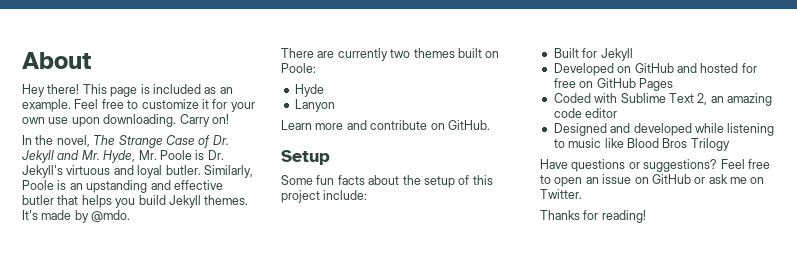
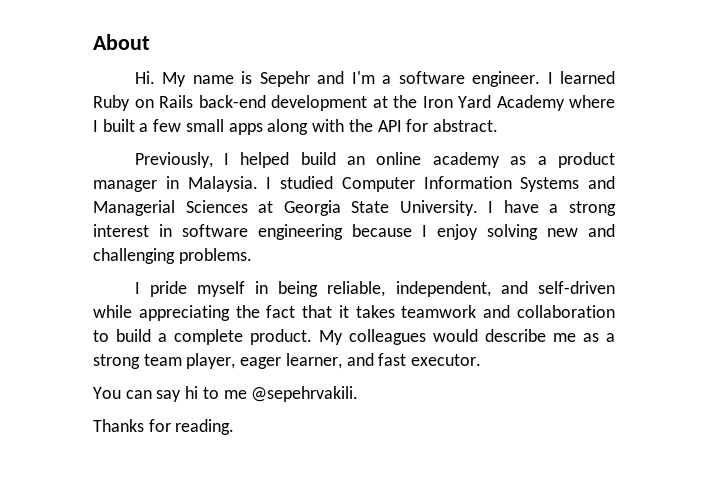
- Hey there! This page is included as an example. Feel free to customize it for your own use upon downloading. Carry on!
- In the novel, The Strange Case of Dr. Jekyll and Mr. Hyde, Mr. Poole is Dr. Jekyll's virtuous and loyal butler. Similarly, Poole is an upstanding and effective butler that helps you build Jekyll themes. It's made by @mdo.
- There are currently two themes built on Poole:
- Hyde
- Lanyon
- Learn more and contribute on GitHub.
- Setup
- Some fun facts about the setup of this project include:
- Built for Jekyll
- Developed on GitHub and hosted for free on GitHub Pages
- Coded with Sublime Text 2, an amazing code editor
- Designed and developed while listening to music like Blood Bros Trilogy
- Have questions or suggestions? Feel free to open an issue on GitHub or ask me on Twitter.
+ Hi. My name is Sepehr and I'm a software engineer. I learned Ruby on Rails back-end development at the Iron Yard Academy where I built a few small apps along with the API for abstract.
+ Previously, I helped build an online academy as a product manager in Malaysia. I studied Computer Information Systems and Managerial Sciences at Georgia State University. I have a strong interest in software engineering because I enjoy solving new and challenging problems.
+ I pride myself in being reliable, independent, and self-driven while appreciating the fact that it takes teamwork and collaboration to build a complete product. My colleagues would describe me as a strong team player, eager learner, and fast executor.
+ You can say hi to me @sepehrvakili.
- Thanks for reading!
+ Thanks for reading.

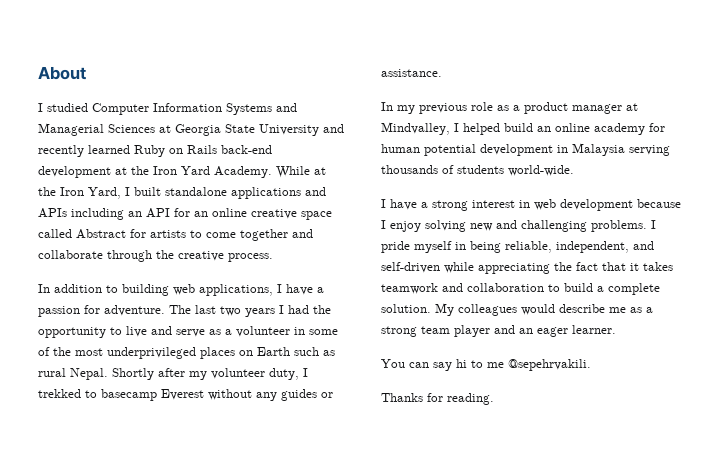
- Hi. My name is Sepehr and I'm a software engineer. I learned Ruby on Rails back-end development at the Iron Yard Academy where I built a few small apps along with the API for abstract.
- Previously, I helped build an online academy as a product manager in Malaysia. I studied Computer Information Systems and Managerial Sciences at Georgia State University. I have a strong interest in software engineering because I enjoy solving new and challenging problems.
- I pride myself in being reliable, independent, and self-driven while appreciating the fact that it takes teamwork and collaboration to build a complete product.
+ I studied Computer Information Systems and Managerial Sciences at Georgia State University and recently learned Ruby on Rails back-end development at the Iron Yard Academy. While at the Iron Yard, I built standalone applications and APIs including an API for an online creative space called Abstract for artists to come together and collaborate through the creative process.
+ In addition to building web applications, I have a passion for adventure. The last two years I had the opportunity to live and serve as a volunteer in some of the most underprivileged places on Earth such as rural Nepal. Shortly after my volunteer duty, I trekked to basecamp Everest without any guides or assistance.
+ In my previous role as a product manager at Mindvalley, I helped build an online academy for human potential development in Malaysia serving thousands of students world-wide.
+ I have a strong interest in web development because I enjoy solving new and challenging problems. I pride myself in being reliable, independent, and self-driven while appreciating the fact that it takes teamwork and collaboration to build a complete solution.
- My colleagues would describe me as a strong team player, eager learner, and fast executor.
+ My colleagues would describe me as a strong team player and an eager learner.

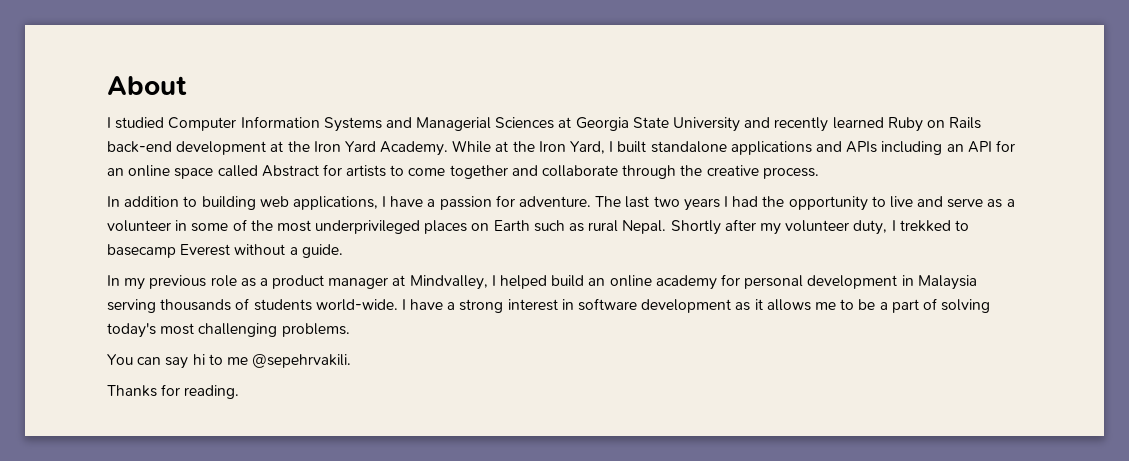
- While at the Iron Yard, I built standalone applications and APIs including an API for an online creative space called Abstract for artists to come together and collaborate through the creative process.
+ While at the Iron Yard, I built standalone applications and APIs including an API for an online space called Abstract for artists to come together and collaborate through the creative process.
- Shortly after my volunteer duty, I trekked to basecamp Everest without any guides or assistance.
+ Shortly after my volunteer duty, I trekked to basecamp Everest without a guide.
- In my previous role as a product manager at Mindvalley, I helped build an online academy for human potential development in Malaysia serving thousands of students world-wide.
- I have a strong interest in web development because I enjoy solving new and challenging problems. I pride myself in being reliable, independent, and self-driven while appreciating the fact that it takes teamwork and collaboration to build a complete solution. My colleagues would describe me as a strong team player and an eager learner.
+ In my previous role as a product manager at Mindvalley, I helped build an online academy for personal development in Malaysia serving thousands of students world-wide. I have a strong interest in software development as it allows me to be a part of solving today's most challenging problems.

